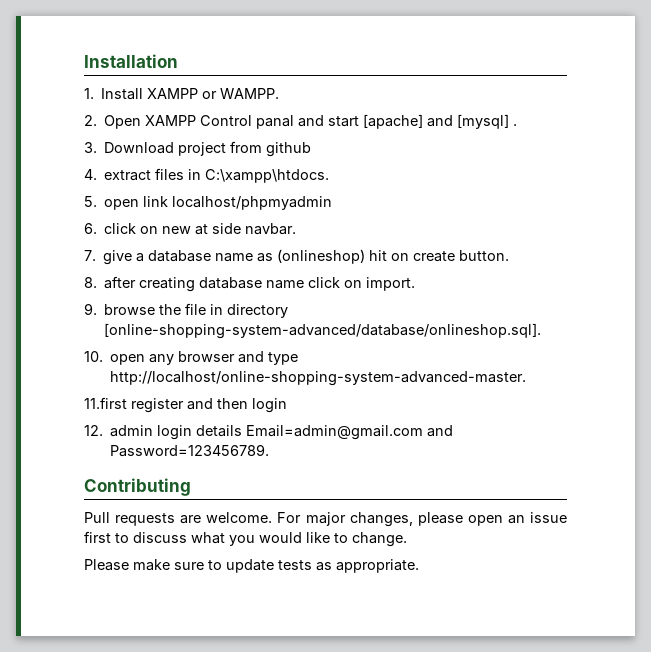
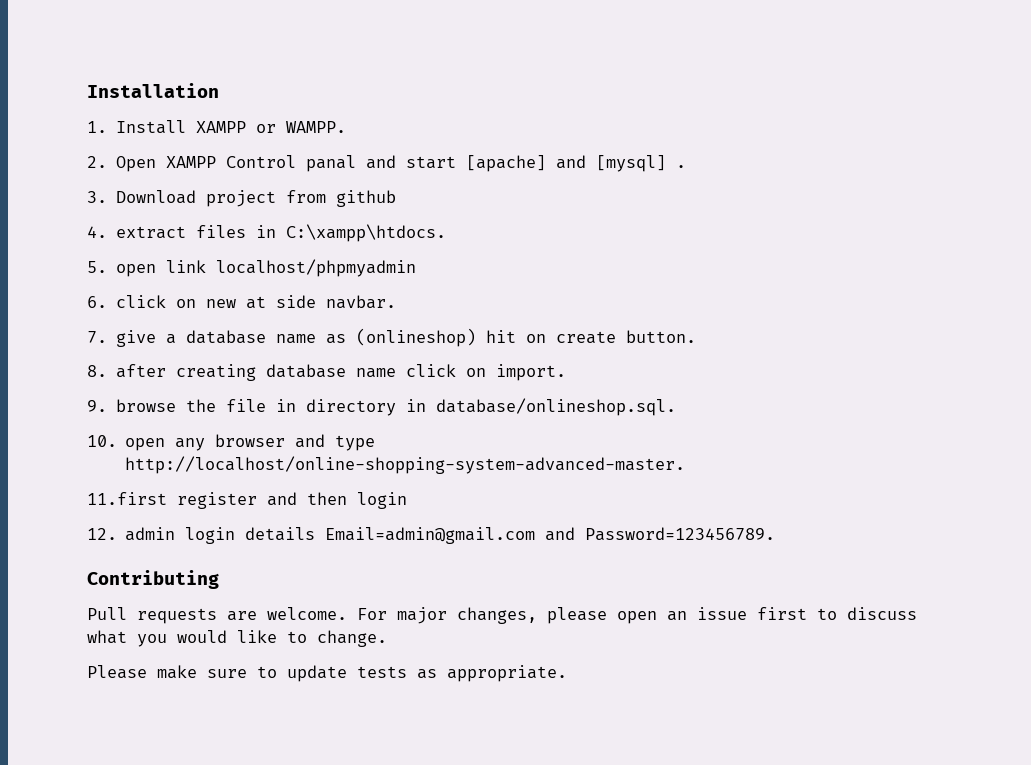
- 9. browse the file in directory [online-shopping-system-advanced/database/onlineshop.sql].
+ 9. browse the file in directory in database/onlineshop.sql.

